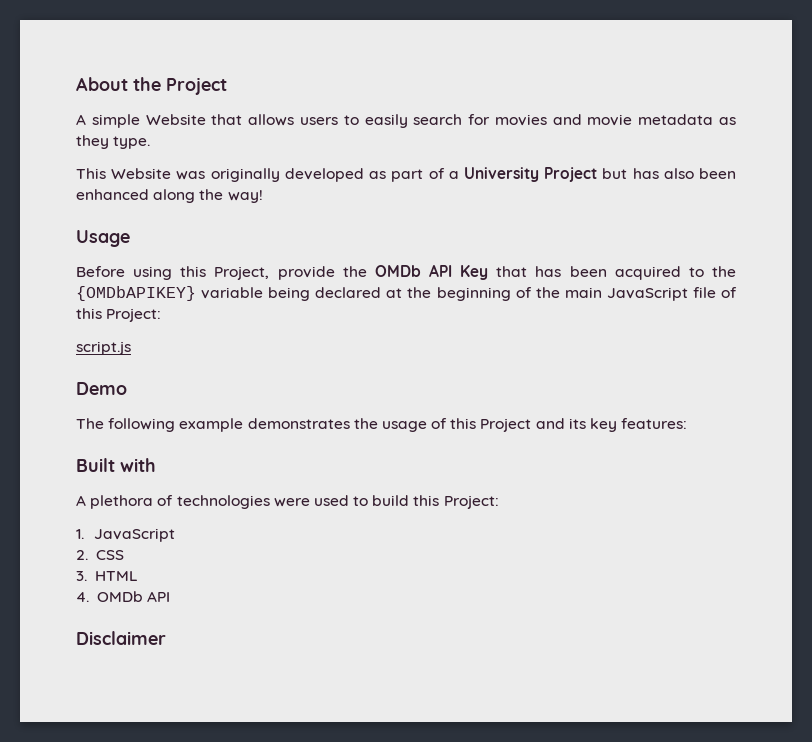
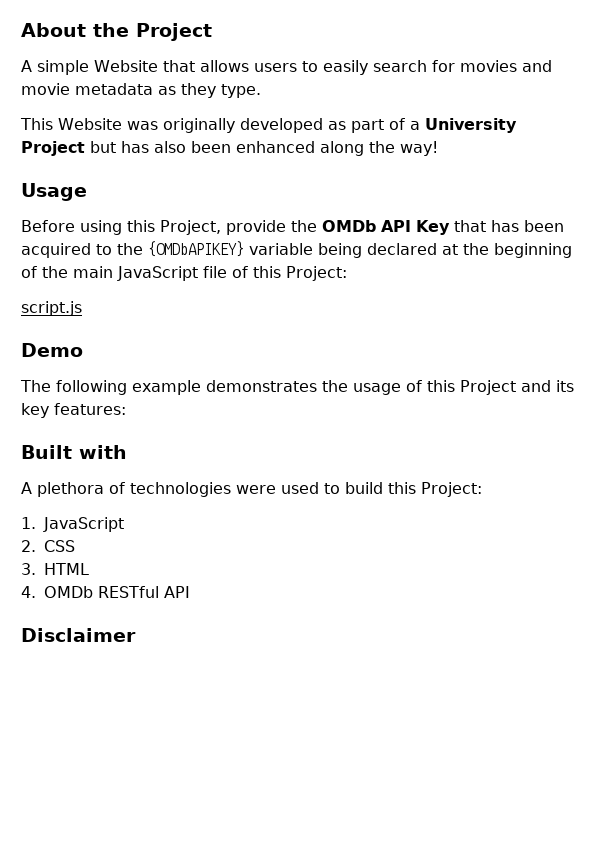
- 4. OMDb API
+ 4. OMDb RESTful API

